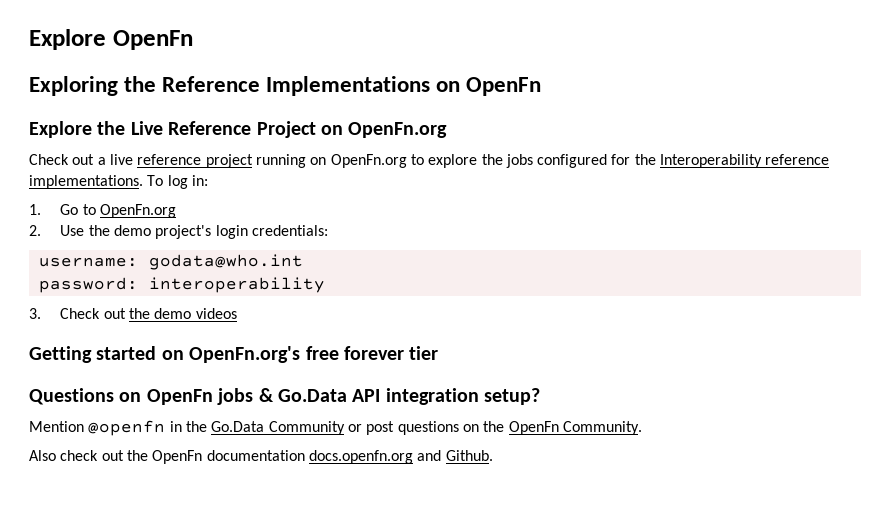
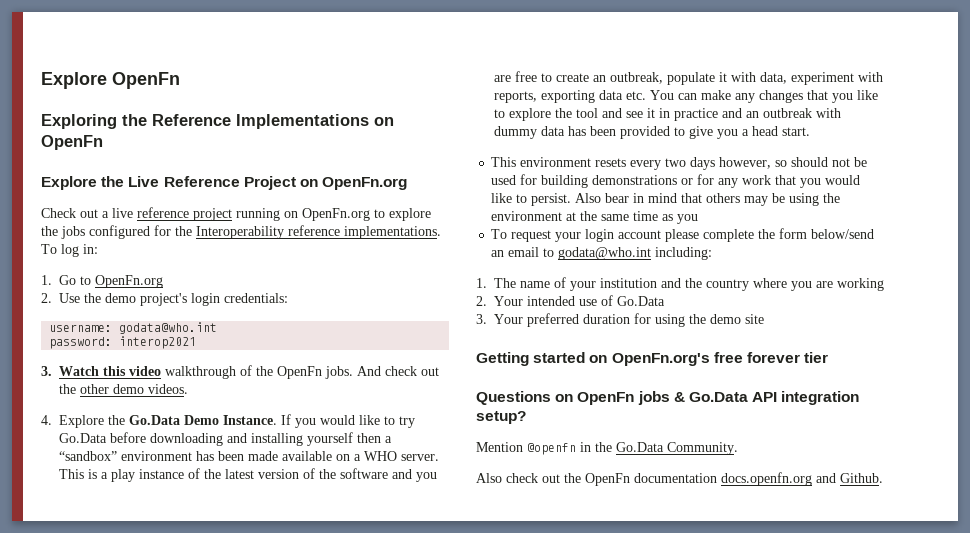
- password: interoperability
- 3. Check out the demo videos
+ password: interop2021
+ 3. Watch this video walkthrough of the OpenFn jobs. And check out the other demo videos.
+ 4. Explore the Go.Data Demo Instance. If you would like to try Go.Data before downloading and installing yourself then a “sandbox” environment has been made available on a WHO server. This is a play instance of the latest version of the software and you are free to create an outbreak, populate it with data, experiment with reports, exporting data etc. You can make any changes that you like to explore the tool and see it in practice and an outbreak with dummy data has been provided to give you a head start.
+ This environment resets every two days however, so should not be used for building demonstrations or for any work that you would like to persist. Also bear in mind that others may be using the environment at the same time as you
+ To request your login account please complete the form below/send an email to godata@who.int including:
+ 1. The name of your institution and the country where you are working
+ 2. Your intended use of Go.Data
+ 3. Your preferred duration for using the demo site
- Mention @openfn in the Go.Data Community or post questions on the OpenFn Community.
+ Mention @openfn in the Go.Data Community.

